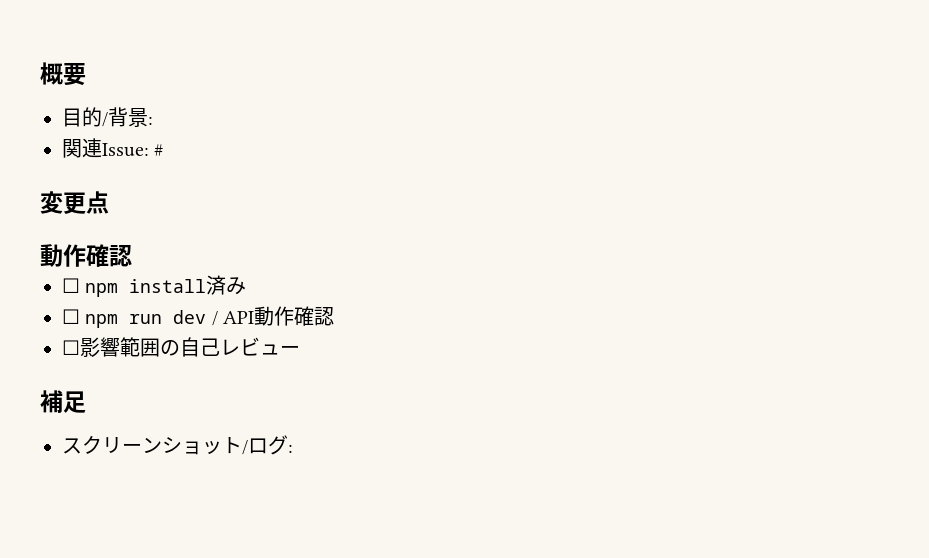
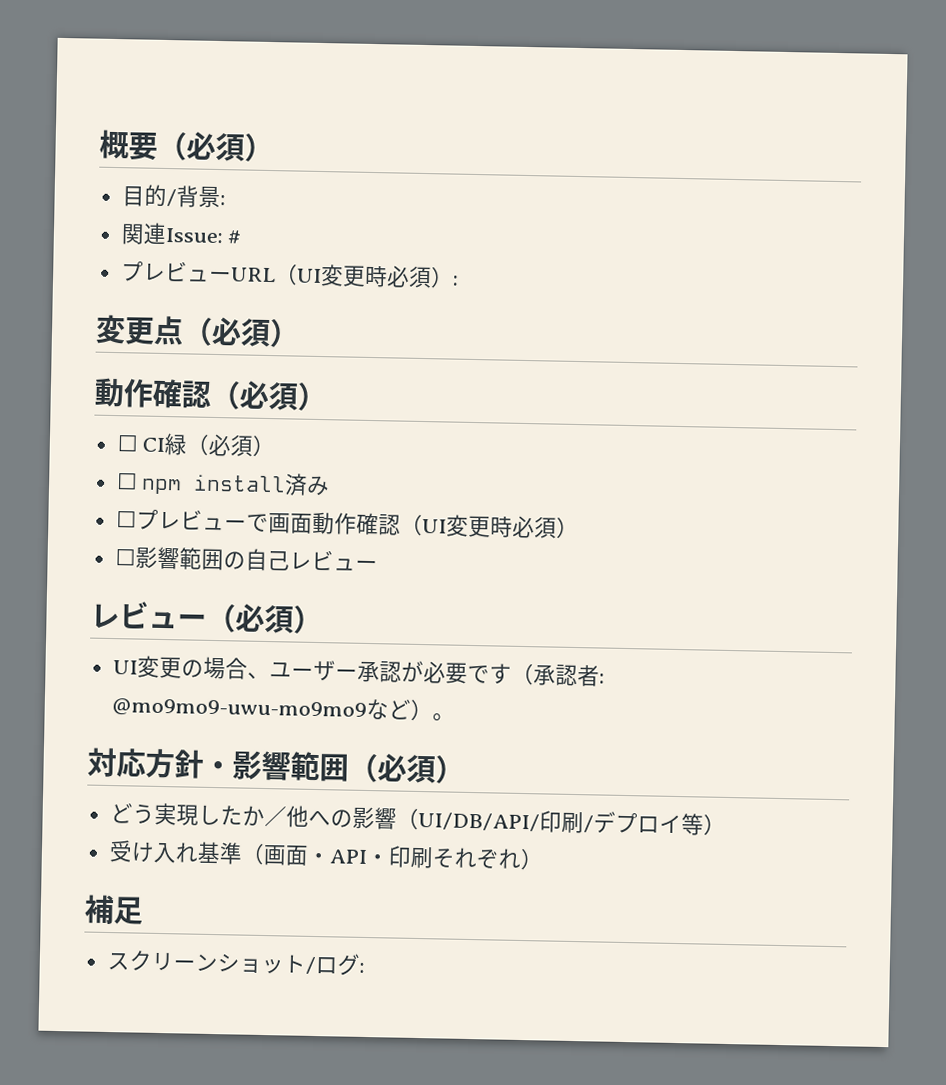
- 概要
+ 概要（必須）
+ プレビューURL（UI変更時必須）:
- 変更点
- 動作確認
+ 変更点（必須）
+ 動作確認（必須）
+ ☐ CI緑（必須）
- ☐ npm run dev / API動作確認
+ ☐プレビューで画面動作確認（UI変更時必須）
+ レビュー（必須）
+ UI変更の場合、ユーザー承認が必要です（承認者: @mo9mo9-uwu-mo9mo9など）。
+ 対応方針・影響範囲（必須）
+ どう実現したか／他への影響（UI/DB/API/印刷/デプロイ等）
+ 受け入れ基準（画面・API・印刷それぞれ）

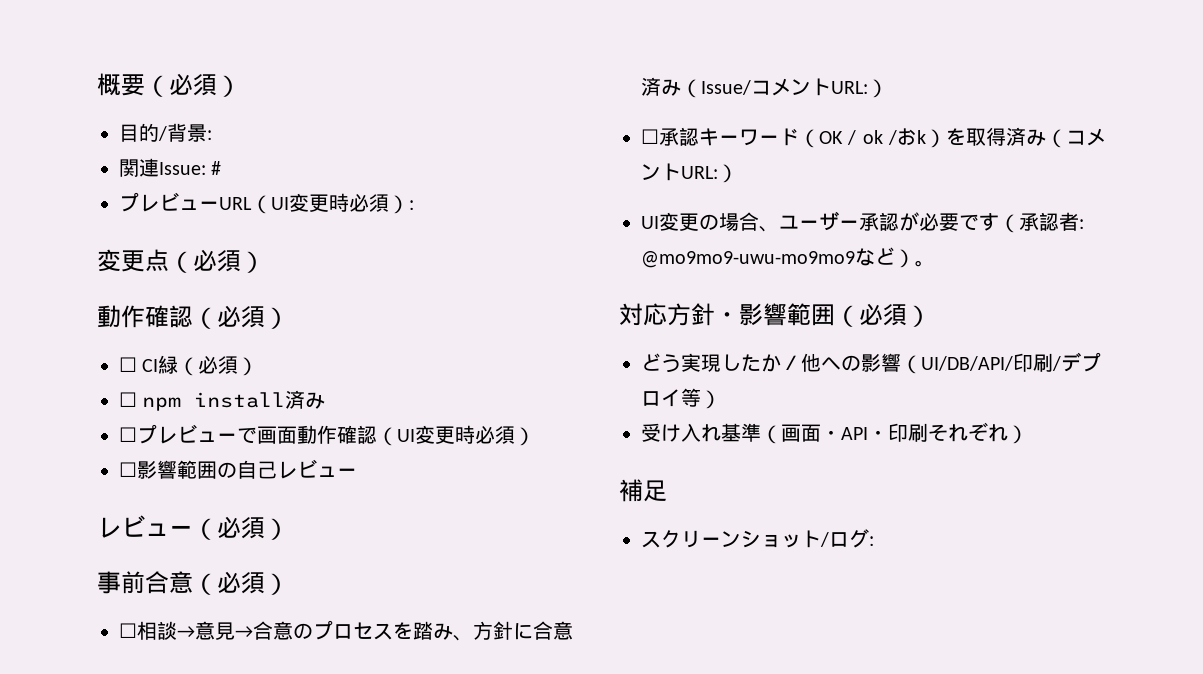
+ 事前合意（必須）
+ ☐相談→意見→合意のプロセスを踏み、方針に合意済み（Issue/コメントURL:）
+ ☐承認キーワード（OK / ok /おk）を取得済み（コメントURL:）

